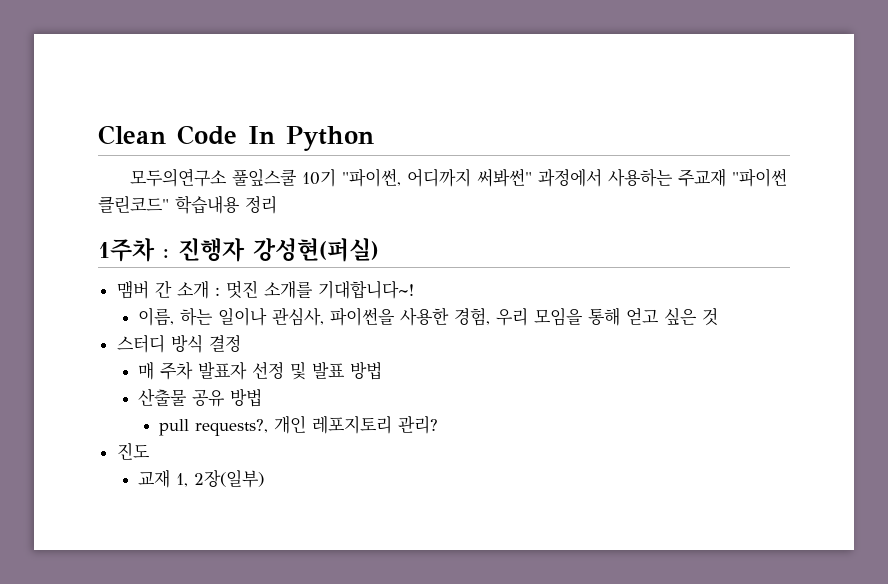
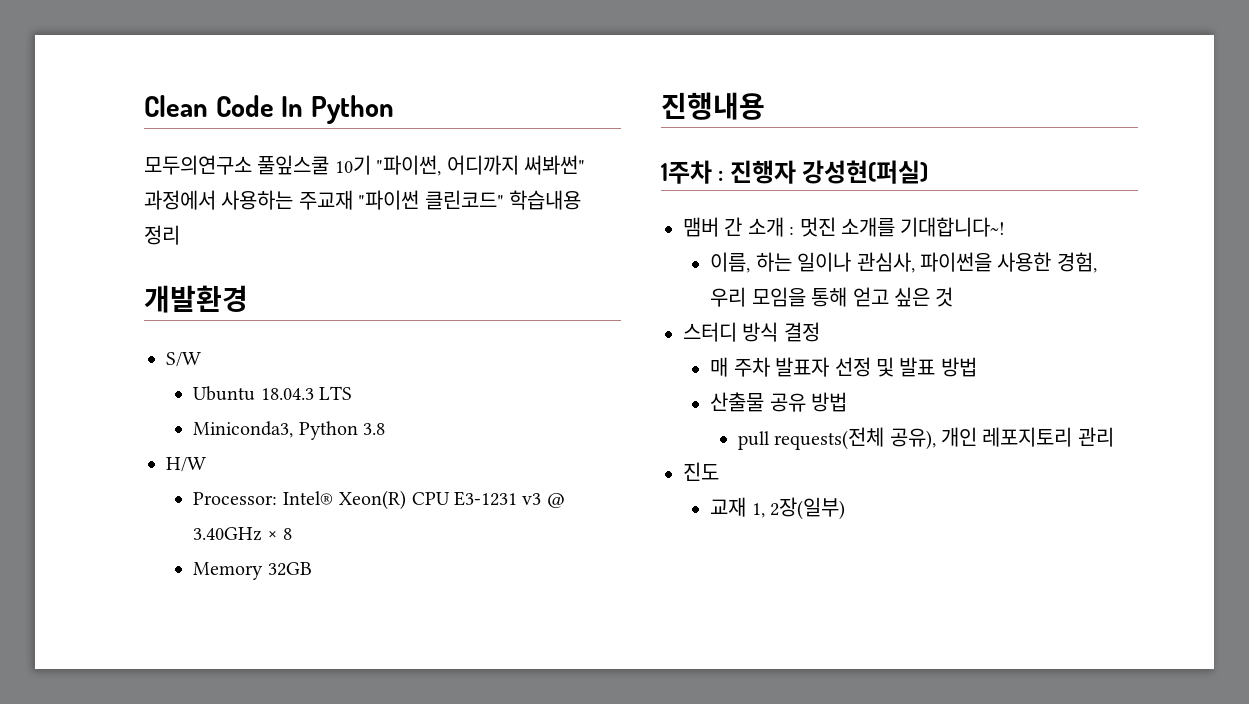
+ 개발환경
+ S/W
+ Ubuntu 18.04.3 LTS
+ Miniconda3, Python 3.8
+ H/W
+ Processor: Intel® Xeon(R) CPU E3-1231 v3 @ 3.40GHz × 8
+ Memory 32GB
+ 진행내용
- pull requests?, 개인 레포지토리 관리?
+ pull requests(전체 공유), 개인 레포지토리 관리

